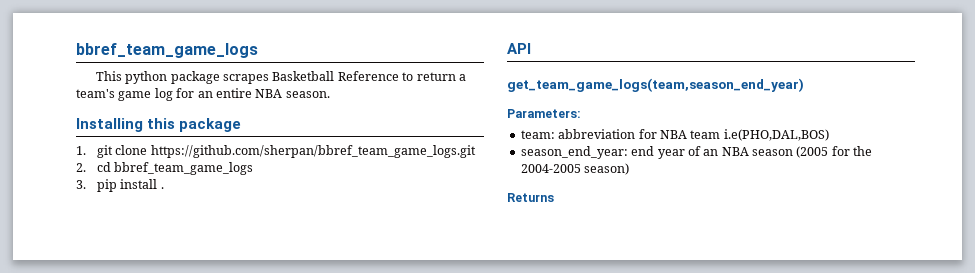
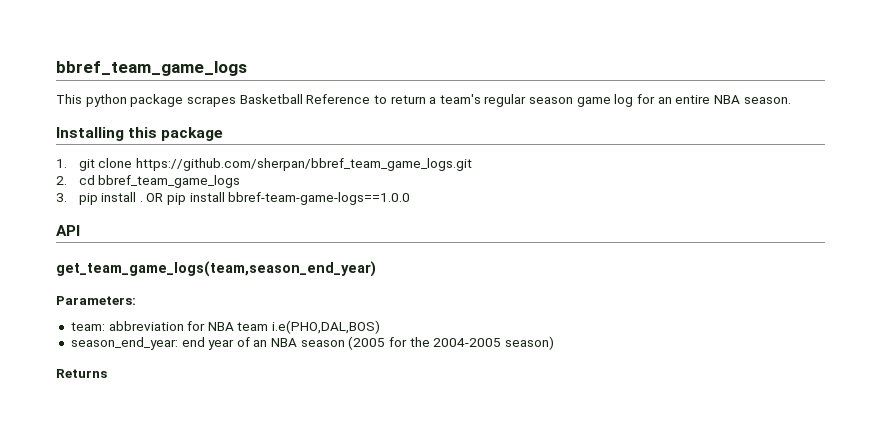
- This python package scrapes Basketball Reference to return a team's game log for an entire NBA season.
+ This python package scrapes Basketball Reference to return a team's regular season game log for an entire NBA season.
+ OR pip install bbref-team-game-logs==1.0.0

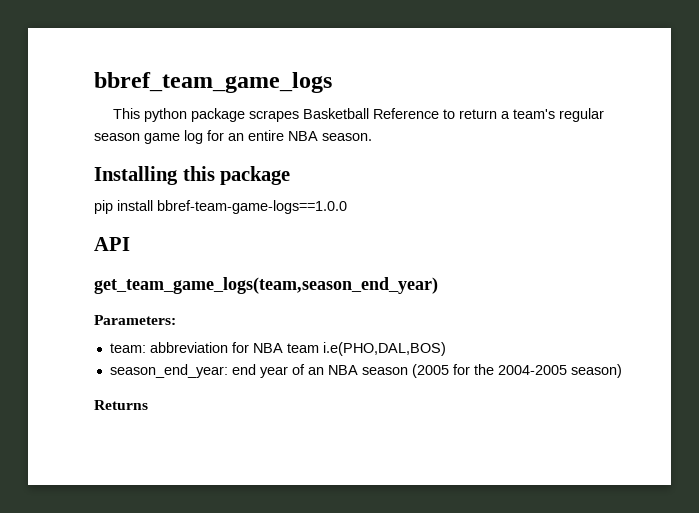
- 1. git clone https://github.com/sherpan/bbref_team_game_logs.git
- 2. cd bbref_team_game_logs
- 3. pip install . OR pip install bbref-team-game-logs==1.0.0
+ pip install bbref-team-game-logs==1.0.0

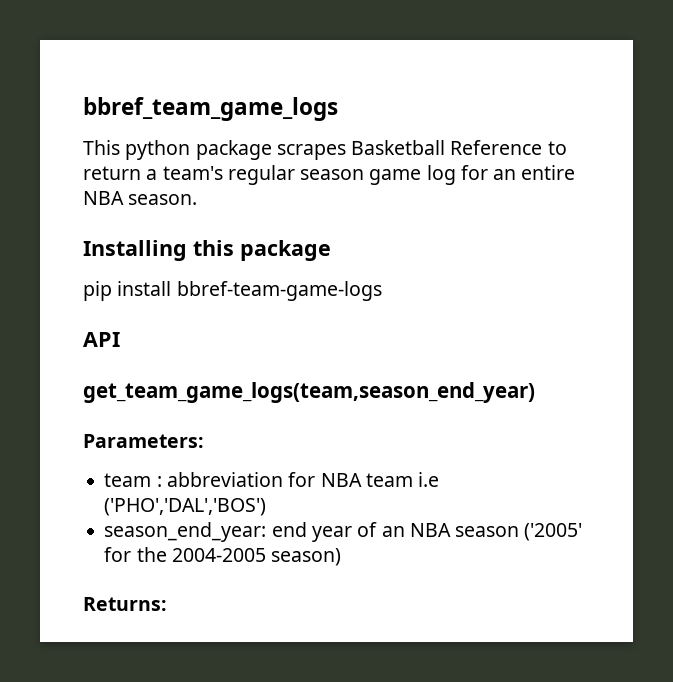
- pip install bbref-team-game-logs==1.0.0
+ pip install bbref-team-game-logs
- team: abbreviation for NBA team i.e(PHO,DAL,BOS)
+ team : abbreviation for NBA team i.e ('PHO','DAL','BOS')
- season_end_year: end year of an NBA season (2005 for the 2004-2005 season)
+ season_end_year: end year of an NBA season ('2005' for the 2004-2005 season)
- Returns
+ Returns:

